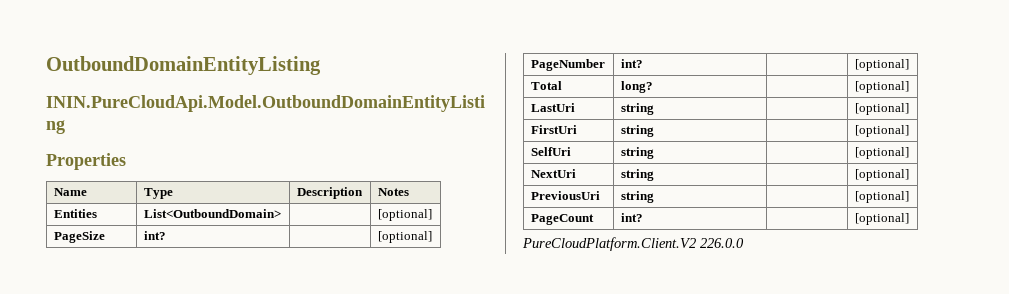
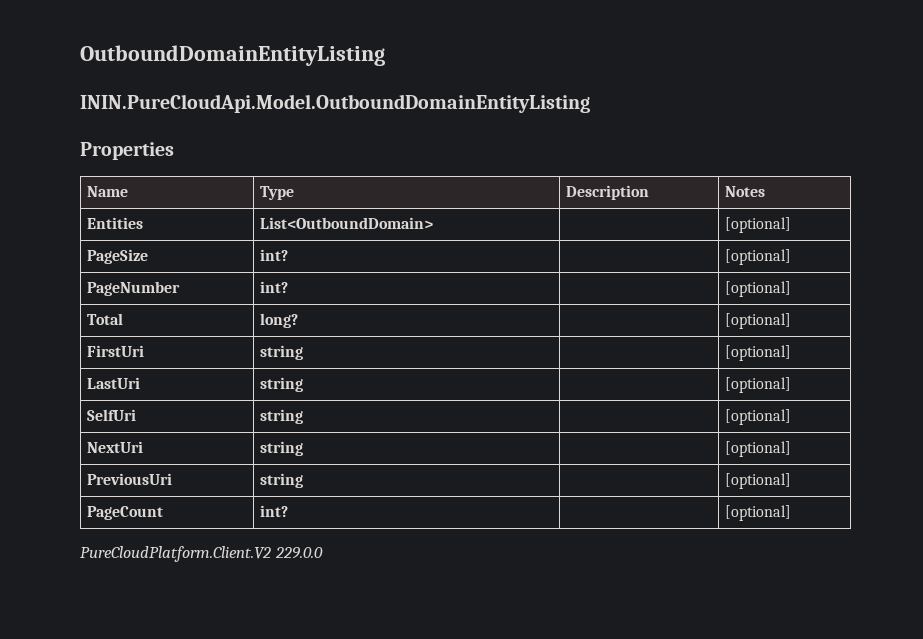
+ FirstUri | string | | [optional]
  LastUri | string | | [optional]
- FirstUri | string | | [optional]
- PureCloudPlatform.Client.V2 226.0.0
+ PureCloudPlatform.Client.V2 229.0.0

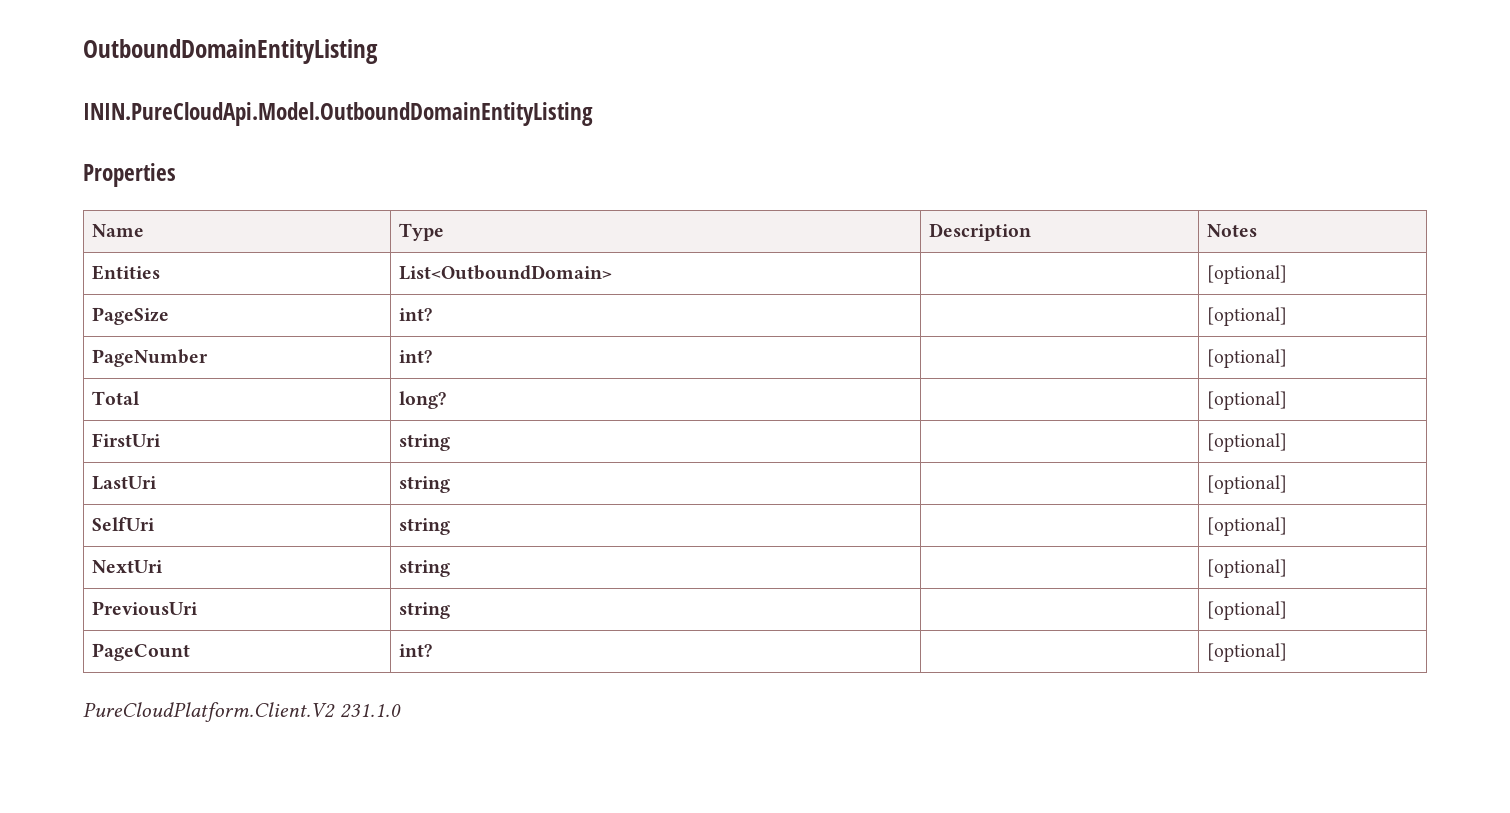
- PureCloudPlatform.Client.V2 229.0.0
+ PureCloudPlatform.Client.V2 231.1.0

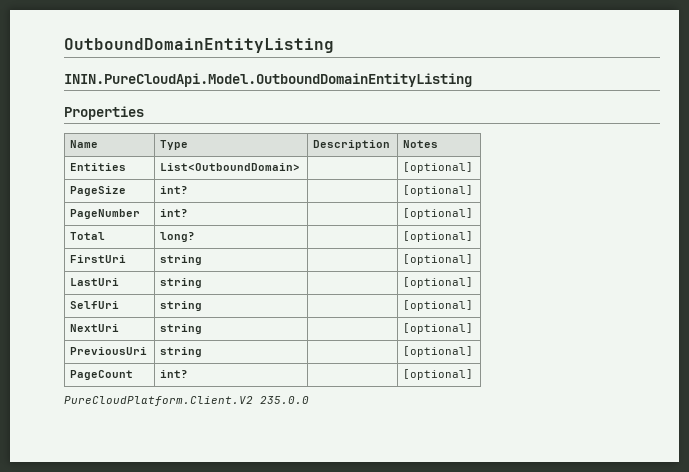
- PureCloudPlatform.Client.V2 231.1.0
+ PureCloudPlatform.Client.V2 235.0.0

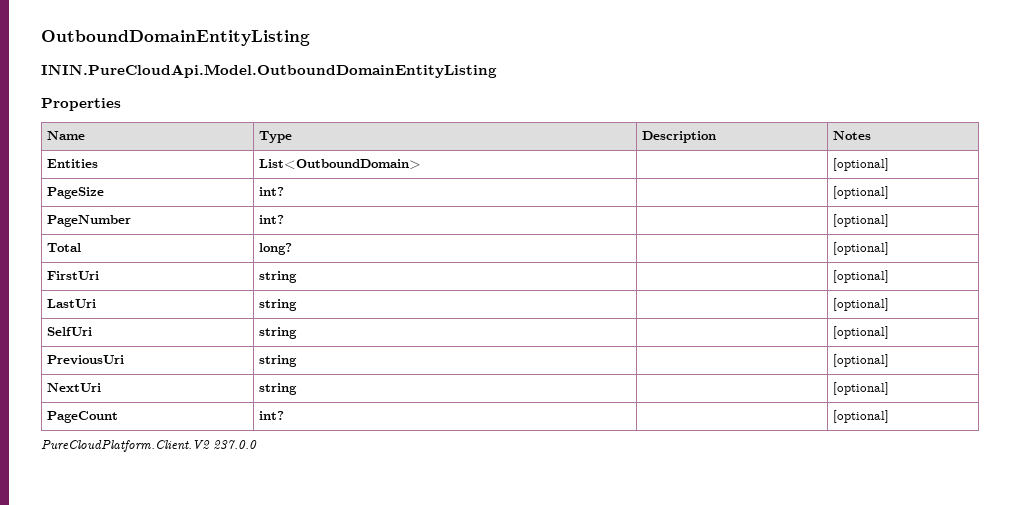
+ PreviousUri | string | | [optional]
  NextUri | string | | [optional]
- PreviousUri | string | | [optional]
- PureCloudPlatform.Client.V2 235.0.0
+ PureCloudPlatform.Client.V2 237.0.0

